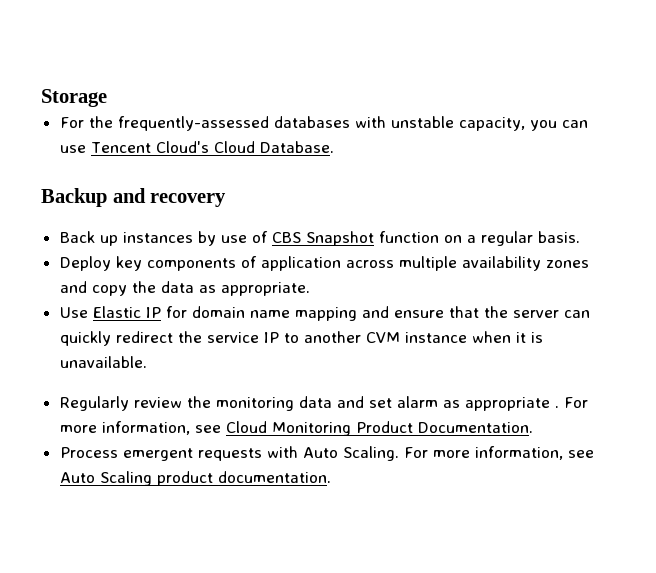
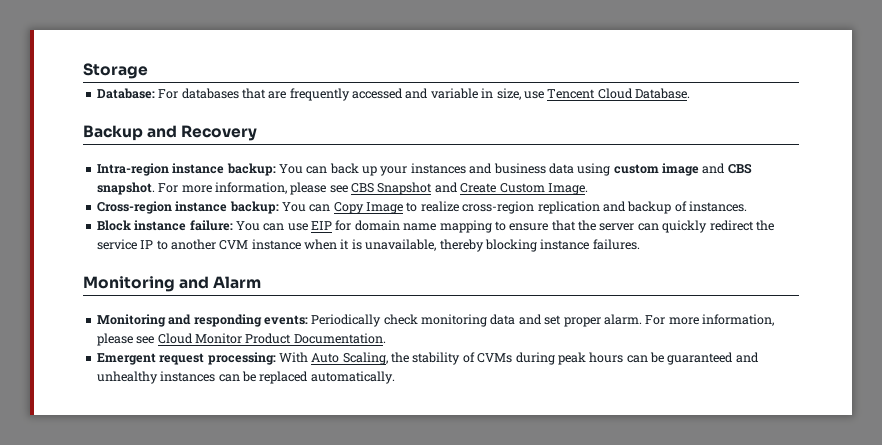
- For the frequently-assessed databases with unstable capacity, you can use Tencent Cloud's Cloud Database.
+ Database: For databases that are frequently accessed and variable in size, use Tencent Cloud Database.
- Backup and recovery
- Back up instances by use of CBS Snapshot function on a regular basis.
- Deploy key components of application across multiple availability zones and copy the data as appropriate.
- Use Elastic IP for domain name mapping and ensure that the server can quickly redirect the service IP to another CVM instance when it is unavailable.
- Regularly review the monitoring data and set alarm as appropriate . For more information, see Cloud Monitoring Product Documentation.
+ Backup and Recovery
+ Intra-region instance backup: You can back up your instances and business data using custom image and CBS snapshot. For more information, please see CBS Snapshot and Create Custom Image.
+ Cross-region instance backup: You can Copy Image to realize cross-region replication and backup of instances.
+ Block instance failure: You can use EIP for domain name mapping to ensure that the server can quickly redirect the service IP to another CVM instance when it is unavailable, thereby blocking instance failures.
+ Monitoring and Alarm
+ Monitoring and responding events: Periodically check monitoring data and set proper alarm. For more information, please see Cloud Monitor Product Documentation.
- Process emergent requests with Auto Scaling. For more information, see Auto Scaling product documentation.
+ Emergent request processing: With Auto Scaling, the stability of CVMs during peak hours can be guaranteed and unhealthy instances can be replaced automatically.

